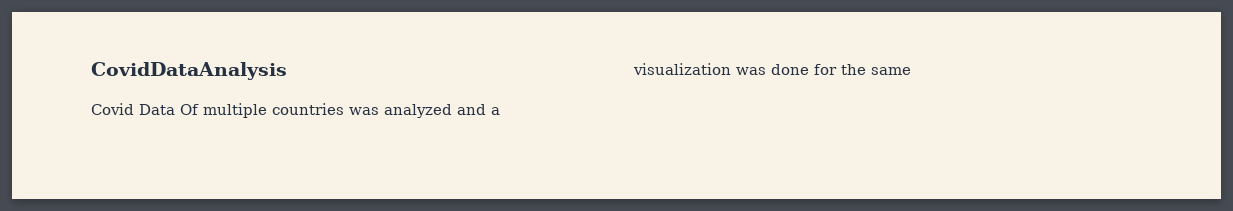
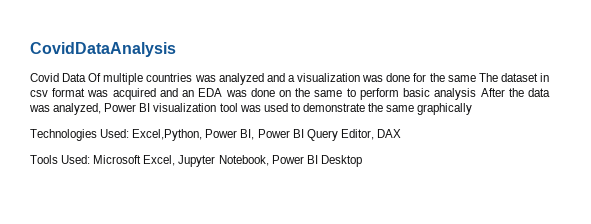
- Covid Data Of multiple countries was analyzed and a visualization was done for the same
+ Covid Data Of multiple countries was analyzed and a visualization was done for the same The dataset in csv format was acquired and an EDA was done on the same to perform basic analysis After the data was analyzed, Power BI visualization tool was used to demonstrate the same graphically
+ Technologies Used: Excel,Python, Power BI, Power BI Query Editor, DAX
+ Tools Used: Microsoft Excel, Jupyter Notebook, Power BI Desktop

